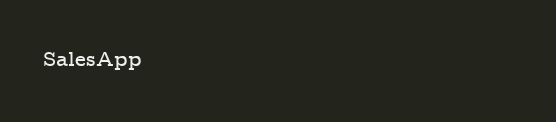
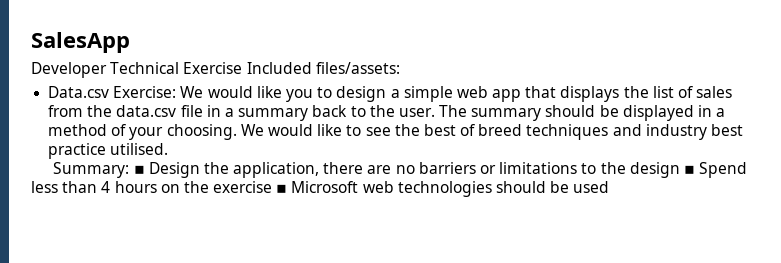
+ Developer Technical Exercise Included files/assets:
+ Data.csv Exercise: We would like you to design a simple web app that displays the list of sales from the data.csv file in a summary back to the user. The summary should be displayed in a method of your choosing. We would like to see the best of breed techniques and industry best practice utilised.
+ Summary: ▪ Design the application, there are no barriers or limitations to the design ▪ Spend less than 4 hours on the exercise ▪ Microsoft web technologies should be used

